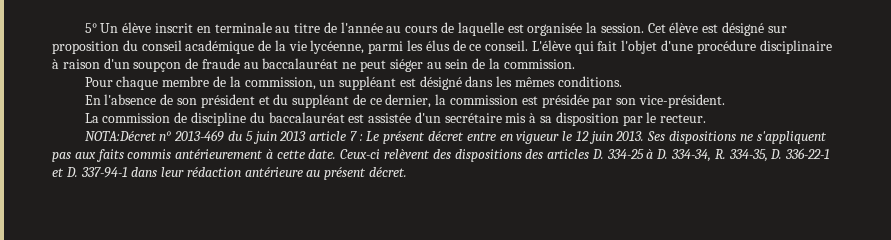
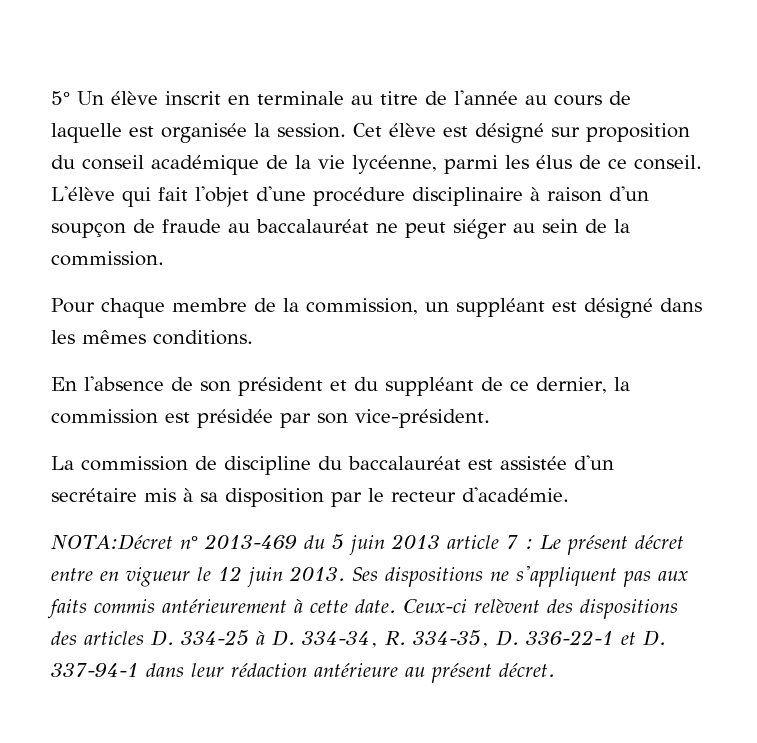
- La commission de discipline du baccalauréat est assistée d'un secrétaire mis à sa disposition par le recteur.
+ La commission de discipline du baccalauréat est assistée d'un secrétaire mis à sa disposition par le recteur d'académie.

